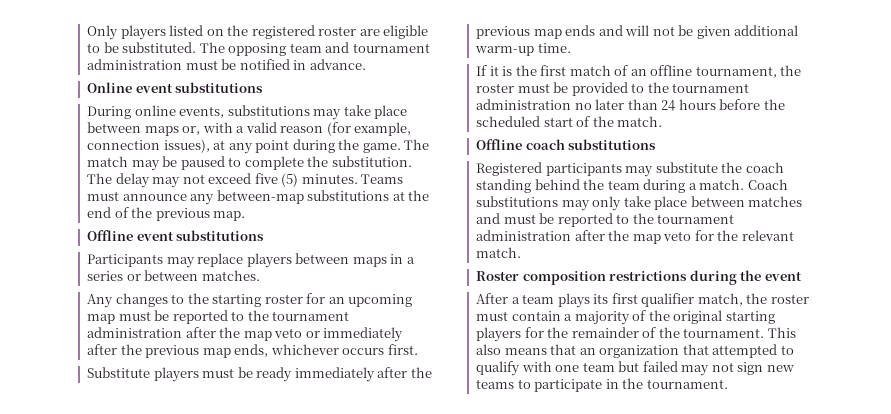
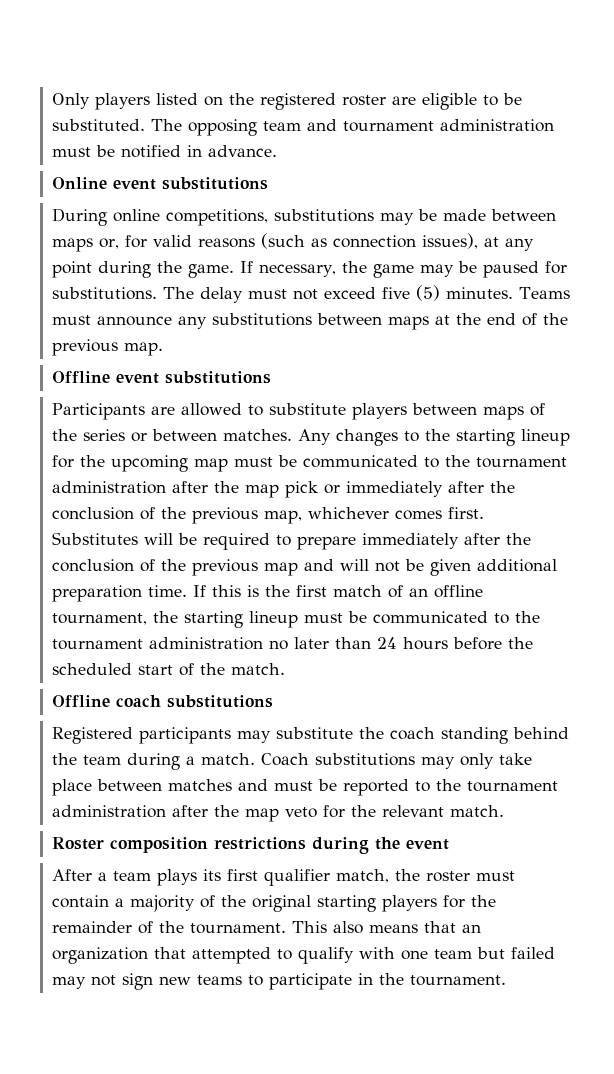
- During online events, substitutions may take place between maps or, with a valid reason (for example, connection issues), at any point during the game.
+ During online competitions, substitutions may be made between maps or, for valid reasons (such as connection issues), at any point during the game.
- The match may be paused to complete the substitution.
+ If necessary, the game may be paused for substitutions.
- The delay may not exceed five (5) minutes.
+ The delay must not exceed five (5) minutes.
- Teams must announce any between-map substitutions at the end of the previous map.
+ Teams must announce any substitutions between maps at the end of the previous map.
- Participants may replace players between maps in a series or between matches.
- Any changes to the starting roster for an upcoming map must be reported to the tournament administration after the map veto or immediately after the previous map ends, whichever occurs first.
- Substitute players must be ready immediately after the previous map ends and will not be given additional warm-up time.
- If it is the first match of an offline tournament, the roster must be provided to the tournament administration no later than 24 hours before the scheduled start of the match.
+ Participants are allowed to substitute players between maps of the series or between matches. Any changes to the starting lineup for the upcoming map must be communicated to the tournament administration after the map pick or immediately after the conclusion of the previous map, whichever comes first. Substitutes will be required to prepare immediately after the conclusion of the previous map and will not be given additional preparation time. If this is the first match of an offline tournament, the starting lineup must be communicated to the tournament administration no later than 24 hours before the scheduled start of the match.

